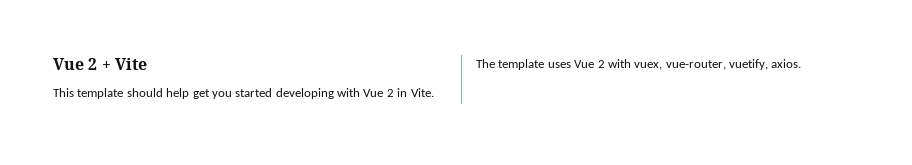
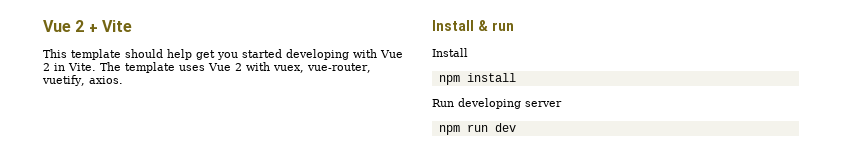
+ Install & run
+ Install
+ npm install
+ Run developing server
+ npm run dev

